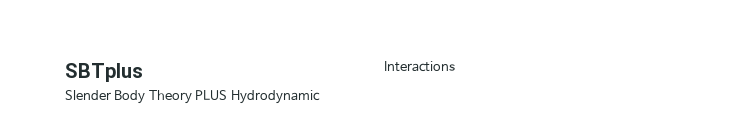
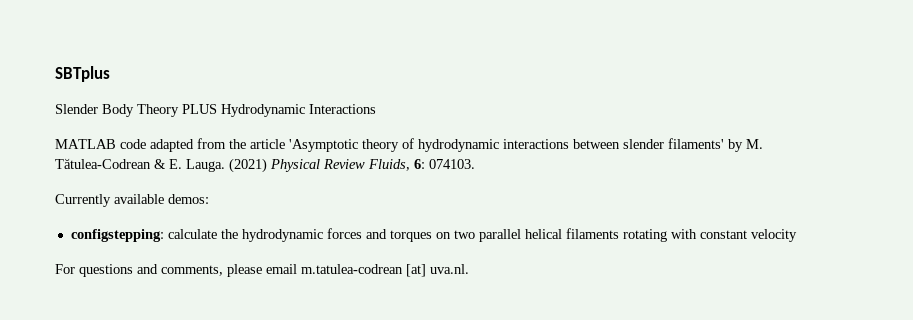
+ MATLAB code adapted from the article 'Asymptotic theory of hydrodynamic interactions between slender filaments' by M. Tătulea-Codrean & E. Lauga. (2021) Physical Review Fluids, 6: 074103.
+ Currently available demos:
+ configstepping: calculate the hydrodynamic forces and torques on two parallel helical filaments rotating with constant velocity
+ For questions and comments, please email m.tatulea-codrean [at] uva.nl.

